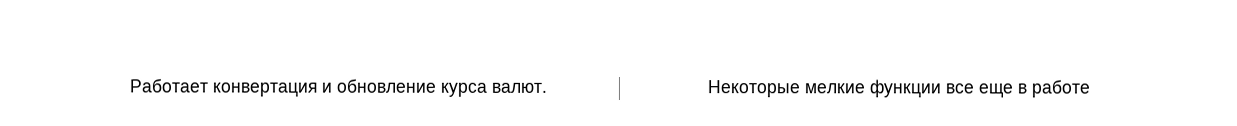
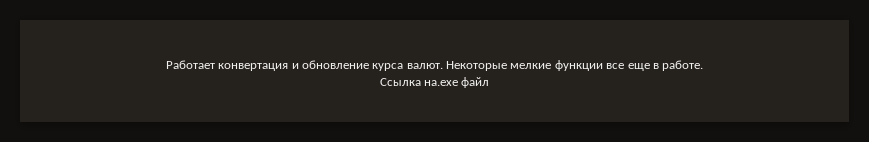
- Некоторые мелкие функции все еще в работе
+ Некоторые мелкие функции все еще в работе.
+ Ссылка на.exe файл

